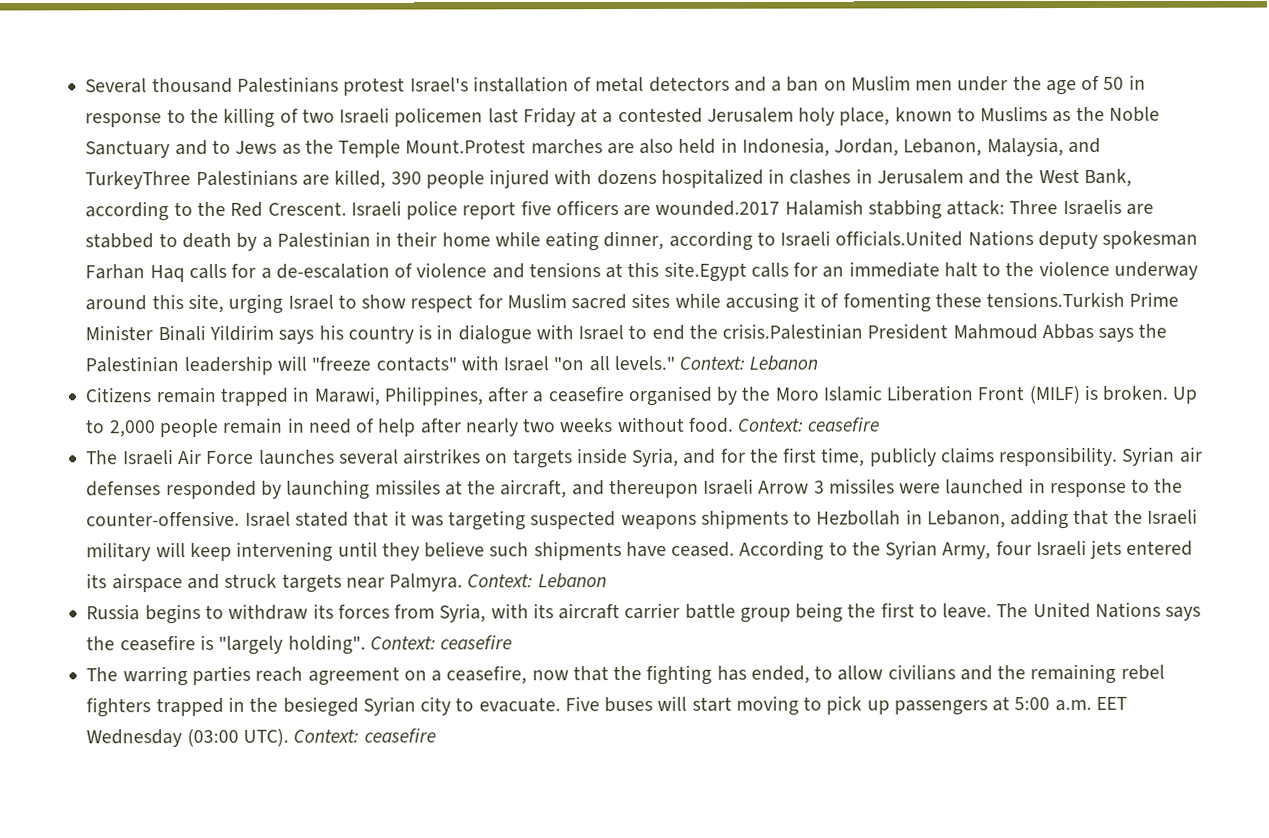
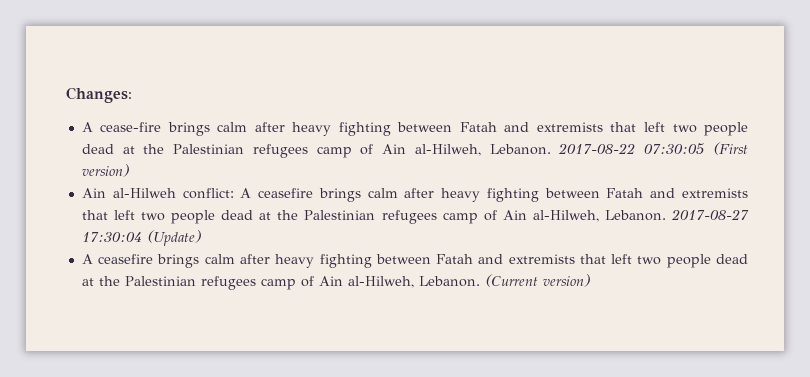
- Several thousand Palestinians protest Israel's installation of metal detectors and a ban on Muslim men under the age of 50 in response to the killing of two Israeli policemen last Friday at a contested Jerusalem holy place, known to Muslims as the Noble Sanctuary and to Jews as the Temple Mount.Protest marches are also held in Indonesia, Jordan, Lebanon, Malaysia, and TurkeyThree Palestinians are killed, 390 people injured with dozens hospitalized in clashes in Jerusalem and the West Bank, according to the Red Crescent. Israeli police report five officers are wounded.2017 Halamish stabbing attack: Three Israelis are stabbed to death by a Palestinian in their home while eating dinner, according to Israeli officials.United Nations deputy spokesman Farhan Haq calls for a de-escalation of violence and tensions at this site.Egypt calls for an immediate halt to the violence underway around this site, urging Israel to show respect for Muslim sacred sites while accusing it of fomenting these tensions.Turkish Prime Minister Binali Yildirim says his country is in dialogue with Israel to end the crisis.Palestinian President Mahmoud Abbas says the Palestinian leadership will "freeze contacts" with Israel "on all levels." Context: Lebanon
- Citizens remain trapped in Marawi, Philippines, after a ceasefire organised by the Moro Islamic Liberation Front (MILF) is broken. Up to 2,000 people remain in need of help after nearly two weeks without food. Context: ceasefire
- The Israeli Air Force launches several airstrikes on targets inside Syria, and for the first time, publicly claims responsibility. Syrian air defenses responded by launching missiles at the aircraft, and thereupon Israeli Arrow 3 missiles were launched in response to the counter-offensive. Israel stated that it was targeting suspected weapons shipments to Hezbollah in Lebanon, adding that the Israeli military will keep intervening until they believe such shipments have ceased. According to the Syrian Army, four Israeli jets entered its airspace and struck targets near Palmyra. Context: Lebanon
- Russia begins to withdraw its forces from Syria, with its aircraft carrier battle group being the first to leave. The United Nations says the ceasefire is "largely holding". Context: ceasefire
- The warring parties reach agreement on a ceasefire, now that the fighting has ended, to allow civilians and the remaining rebel fighters trapped in the besieged Syrian city to evacuate. Five buses will start moving to pick up passengers at 5:00 a.m. EET Wednesday (03:00 UTC). Context: ceasefire
+ Changes:
+ A cease-fire brings calm after heavy fighting between Fatah and extremists that left two people dead at the Palestinian refugees camp of Ain al-Hilweh, Lebanon. 2017-08-22 07:30:05 (First version)
+ Ain al-Hilweh conflict: A ceasefire brings calm after heavy fighting between Fatah and extremists that left two people dead at the Palestinian refugees camp of Ain al-Hilweh, Lebanon. 2017-08-27 17:30:04 (Update)
+ A ceasefire brings calm after heavy fighting between Fatah and extremists that left two people dead at the Palestinian refugees camp of Ain al-Hilweh, Lebanon. (Current version)

